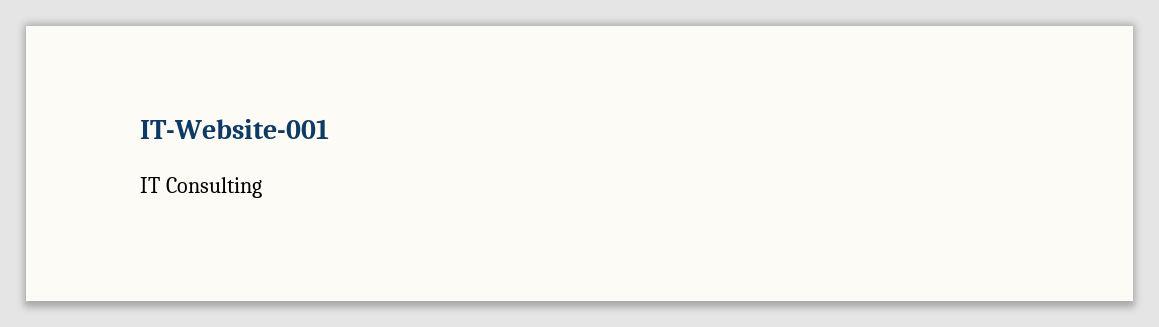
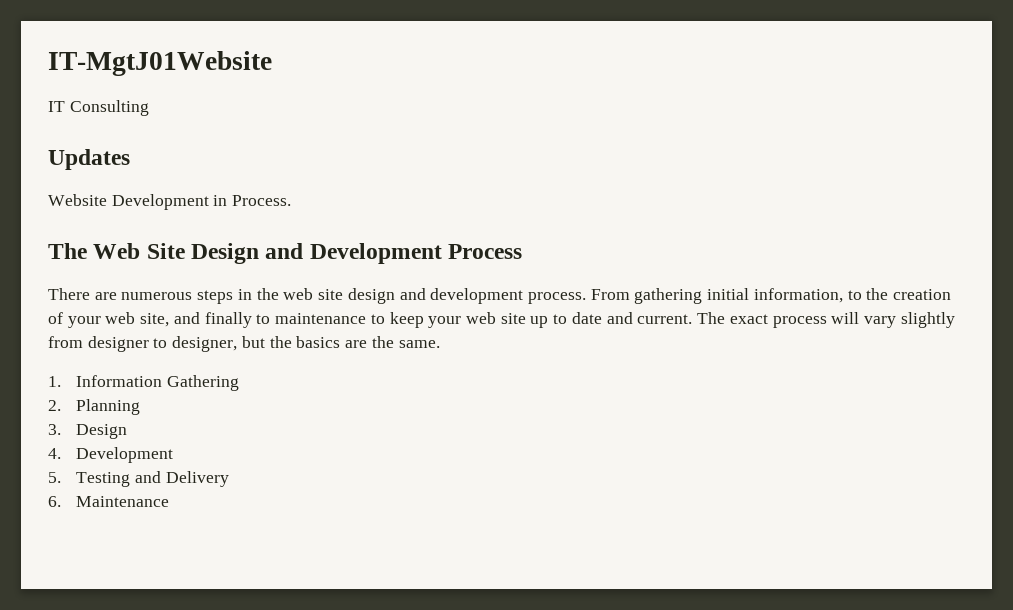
- IT-Website-001
+ IT-MgtJ01Website
+ Updates
+ Website Development in Process.
+ The Web Site Design and Development Process
+ There are numerous steps in the web site design and development process. From gathering initial information, to the creation of your web site, and finally to maintenance to keep your web site up to date and current. The exact process will vary slightly from designer to designer, but the basics are the same.
+ 1. Information Gathering
+ 2. Planning
+ 3. Design
+ 4. Development
+ 5. Testing and Delivery
+ 6. Maintenance

